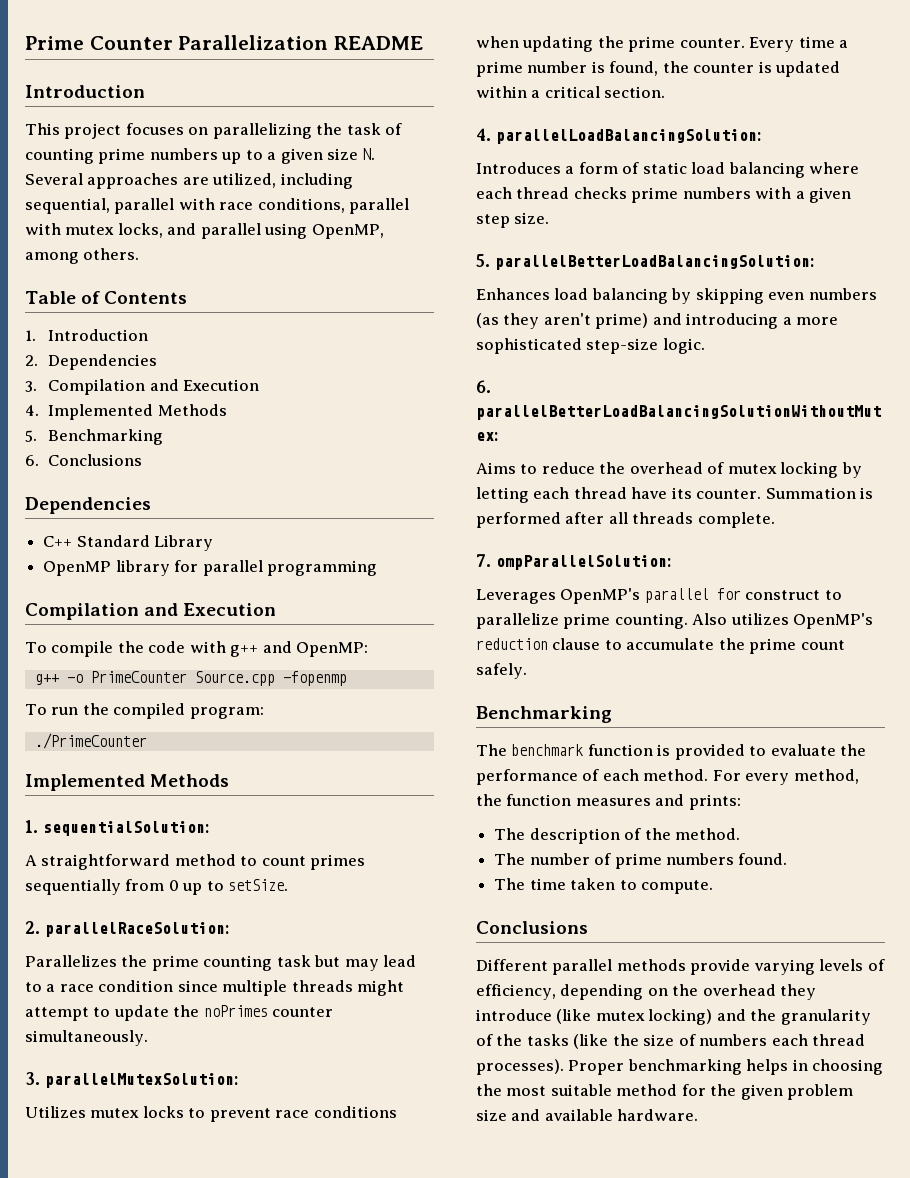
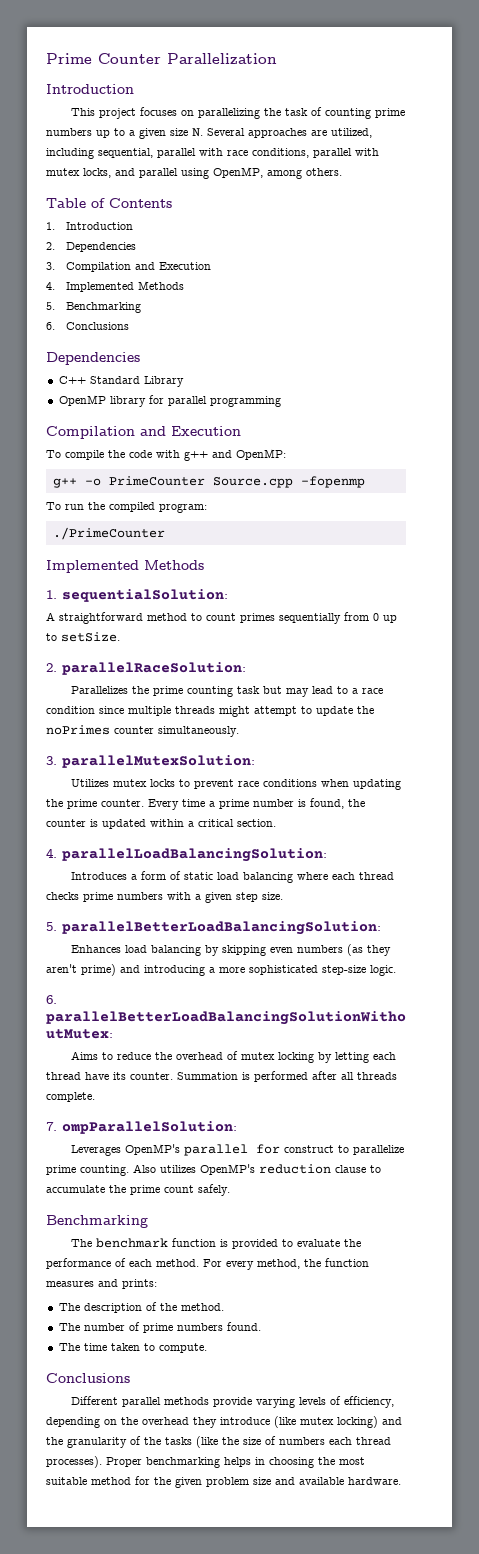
- Prime Counter Parallelization README
+ Prime Counter Parallelization

